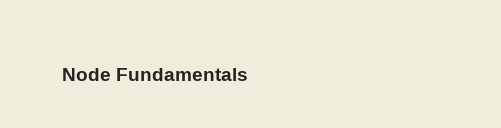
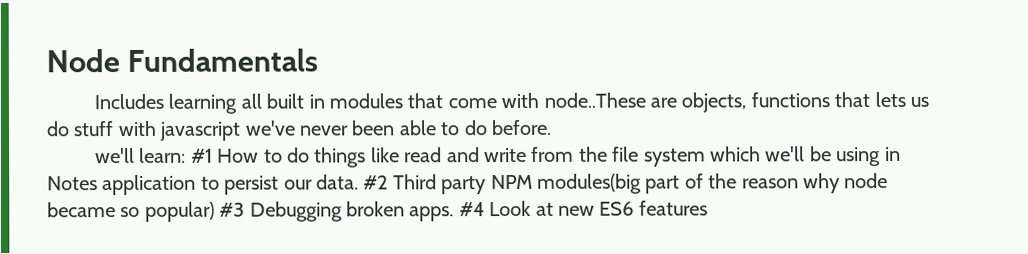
+ Includes learning all built in modules that come with node..These are objects, functions that lets us do stuff with javascript we've never been able to do before.
+ we'll learn: #1 How to do things like read and write from the file system which we'll be using in Notes application to persist our data. #2 Third party NPM modules(big part of the reason why node became so popular) #3 Debugging broken apps. #4 Look at new ES6 features

